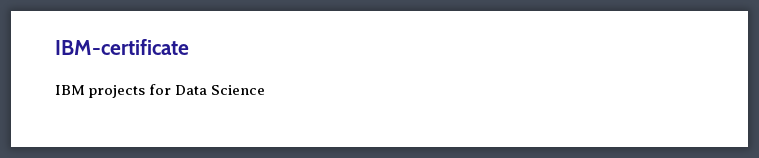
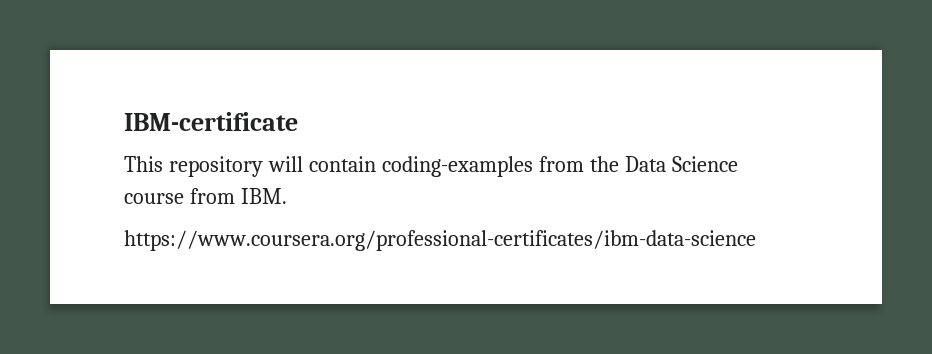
- IBM projects for Data Science
+ This repository will contain coding-examples from the Data Science course from IBM.
+ https://www.coursera.org/professional-certificates/ibm-data-science

